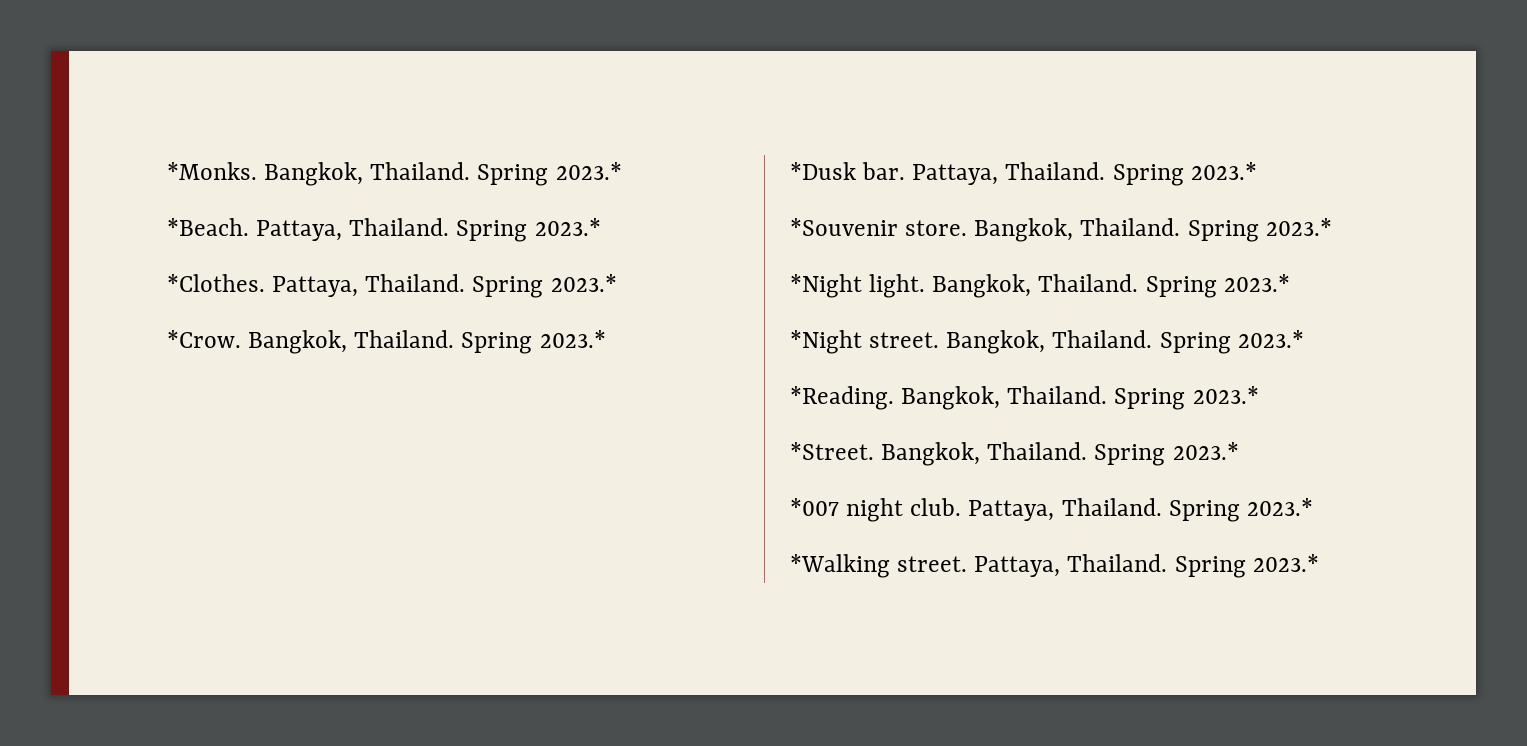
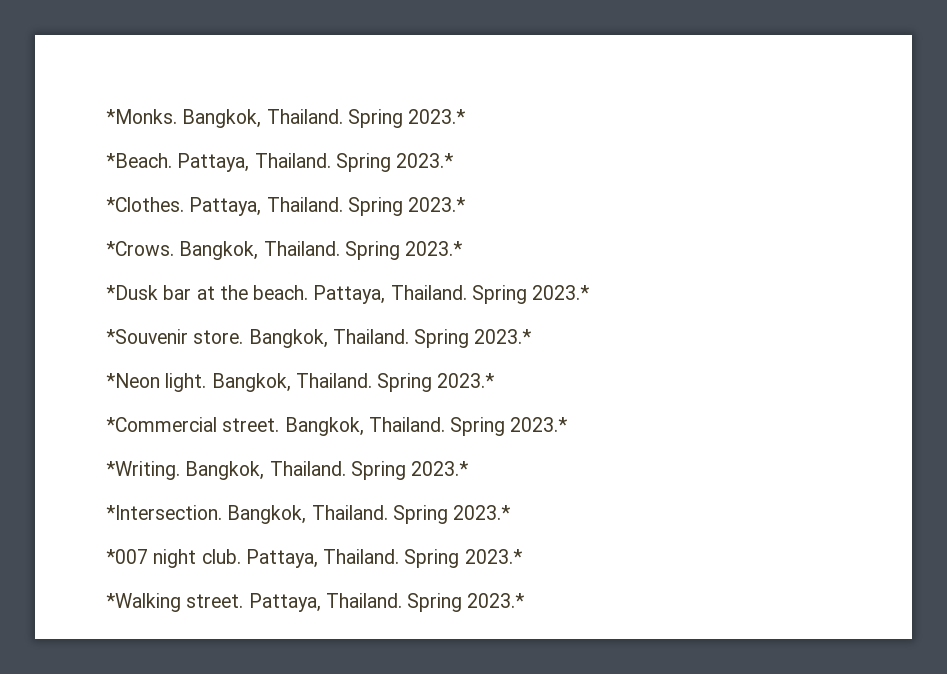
- *Crow.
+ *Crows.
- *Dusk bar.
+ *Dusk bar at the beach.
- *Night light.
+ *Neon light.
- *Night street.
+ *Commercial street.
- *Reading. Bangkok, Thailand. Spring 2023.*
- *Street.
+ *Writing. Bangkok, Thailand. Spring 2023.*
+ *Intersection.

